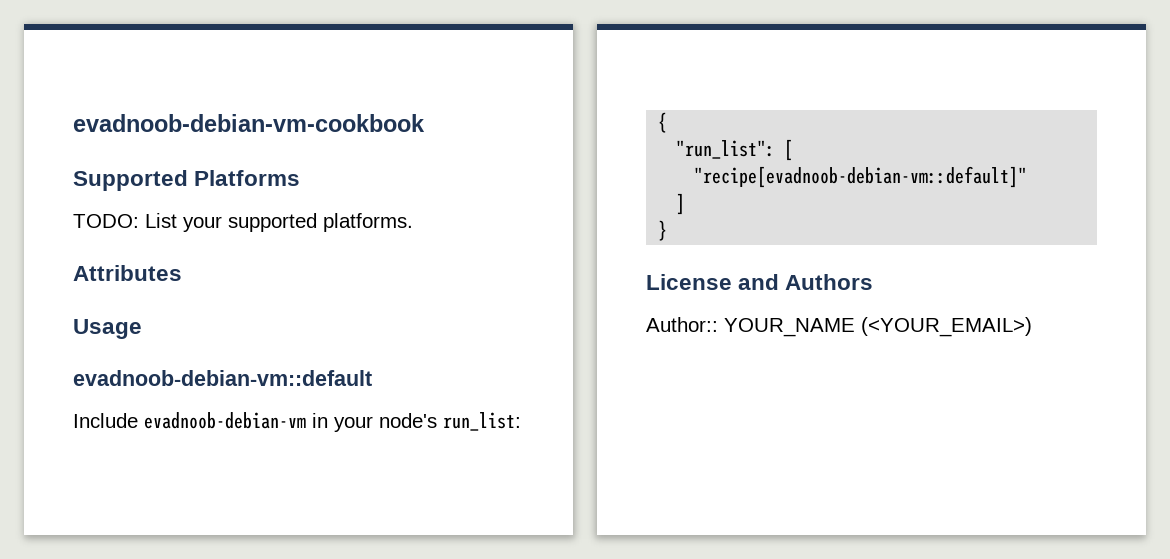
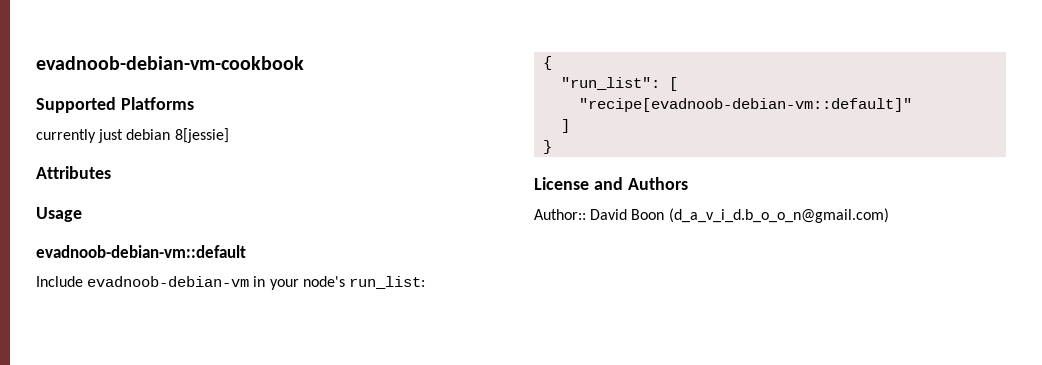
- TODO: List your supported platforms.
+ currently just debian 8[jessie]
- Author:: YOUR_NAME (<YOUR_EMAIL>)
+ Author:: David Boon (d_a_v_i_d.b_o_o_n@gmail.com)

